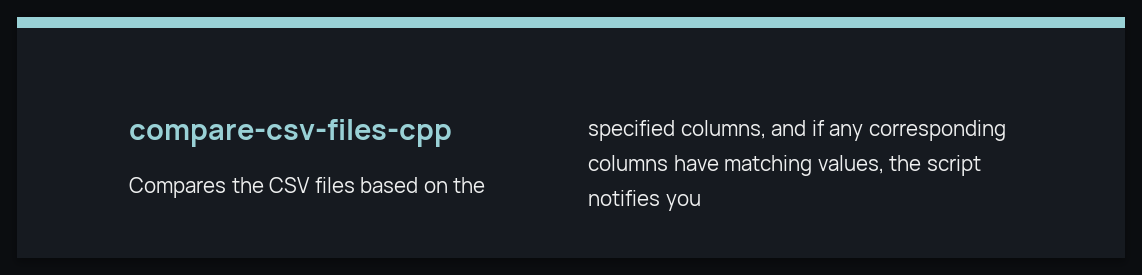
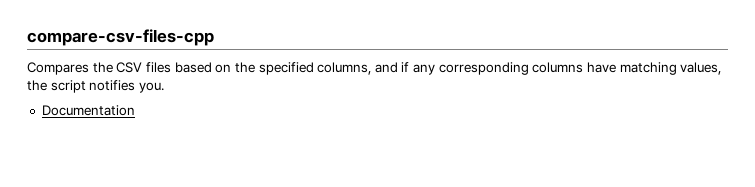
- Compares the CSV files based on the specified columns, and if any corresponding columns have matching values, the script notifies you
+ Compares the CSV files based on the specified columns, and if any corresponding columns have matching values, the script notifies you.
+ Documentation

